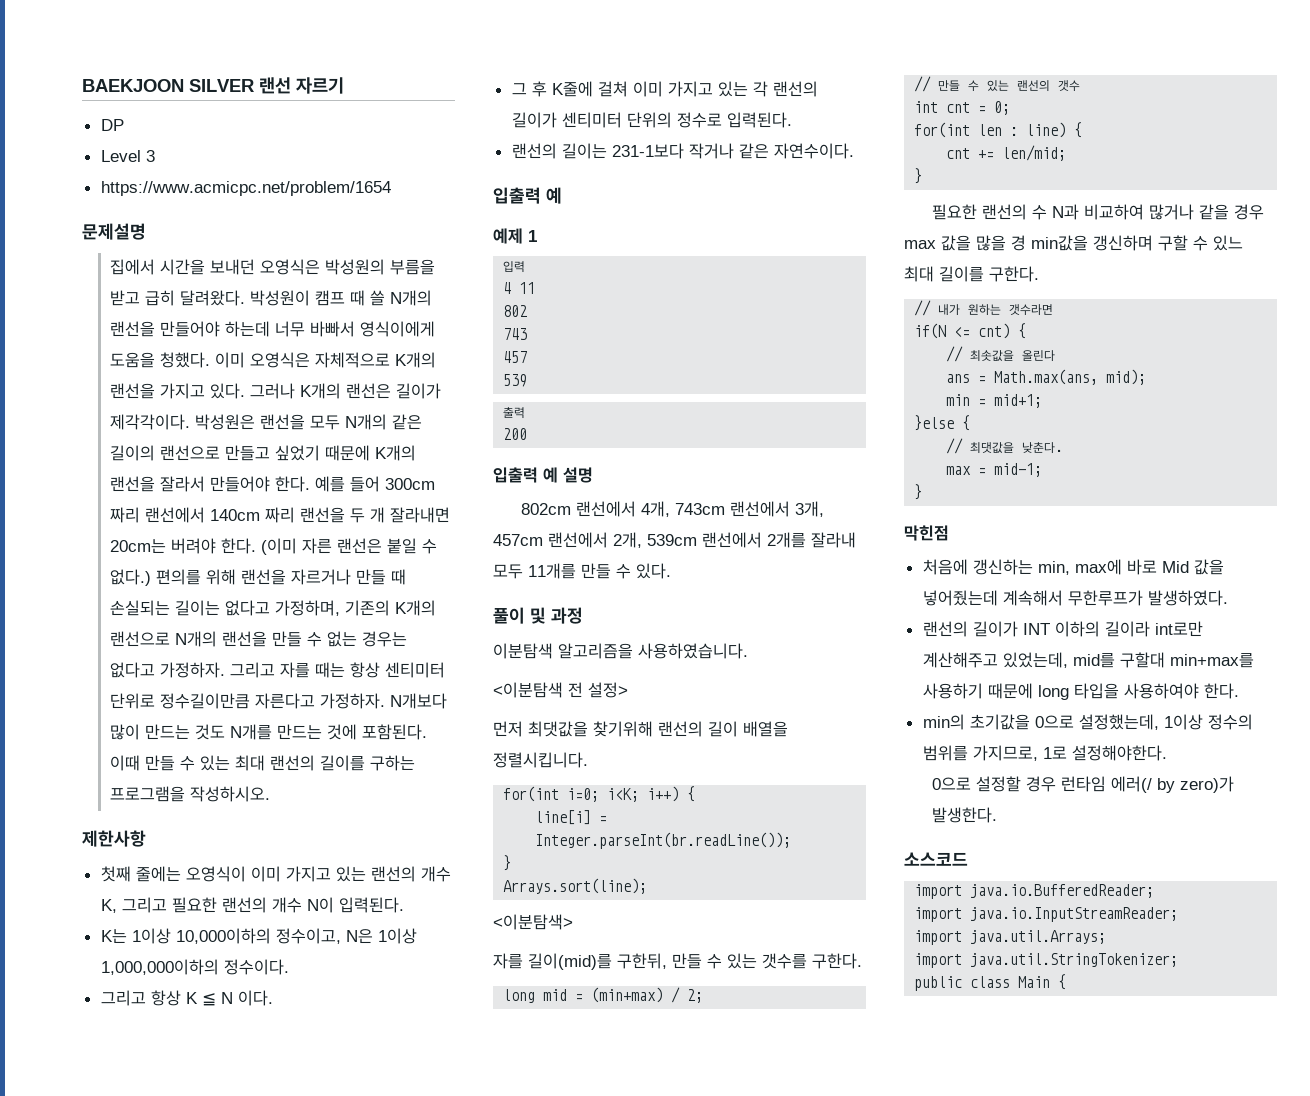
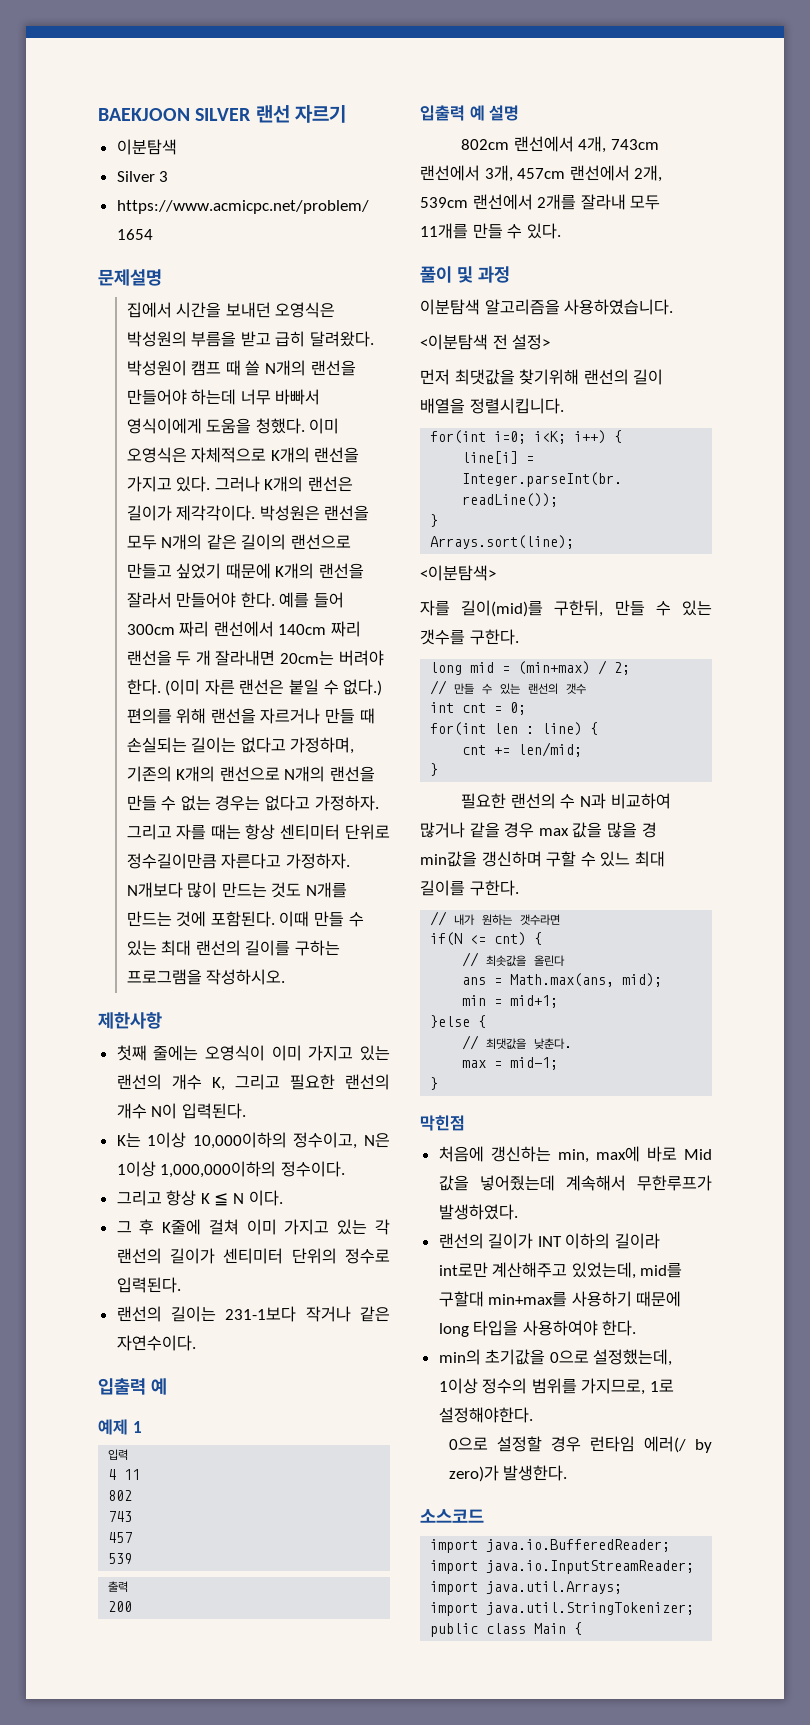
  BAEKJOON SILVER 랜선 자르기
- DP
- Level 3
+ 이분탐색
+ Silver 3

